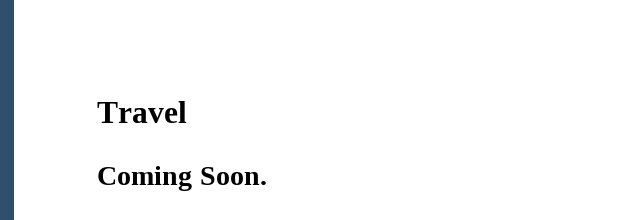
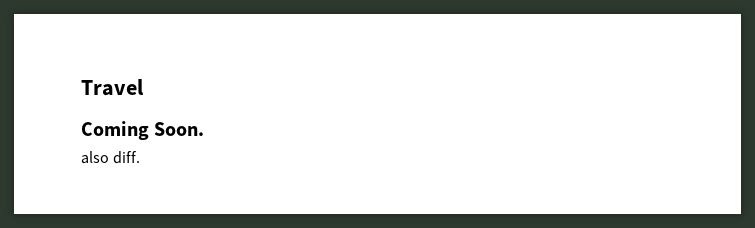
+ also diff.

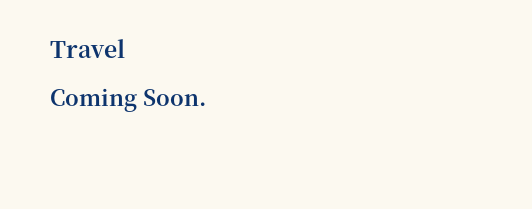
- also diff.

